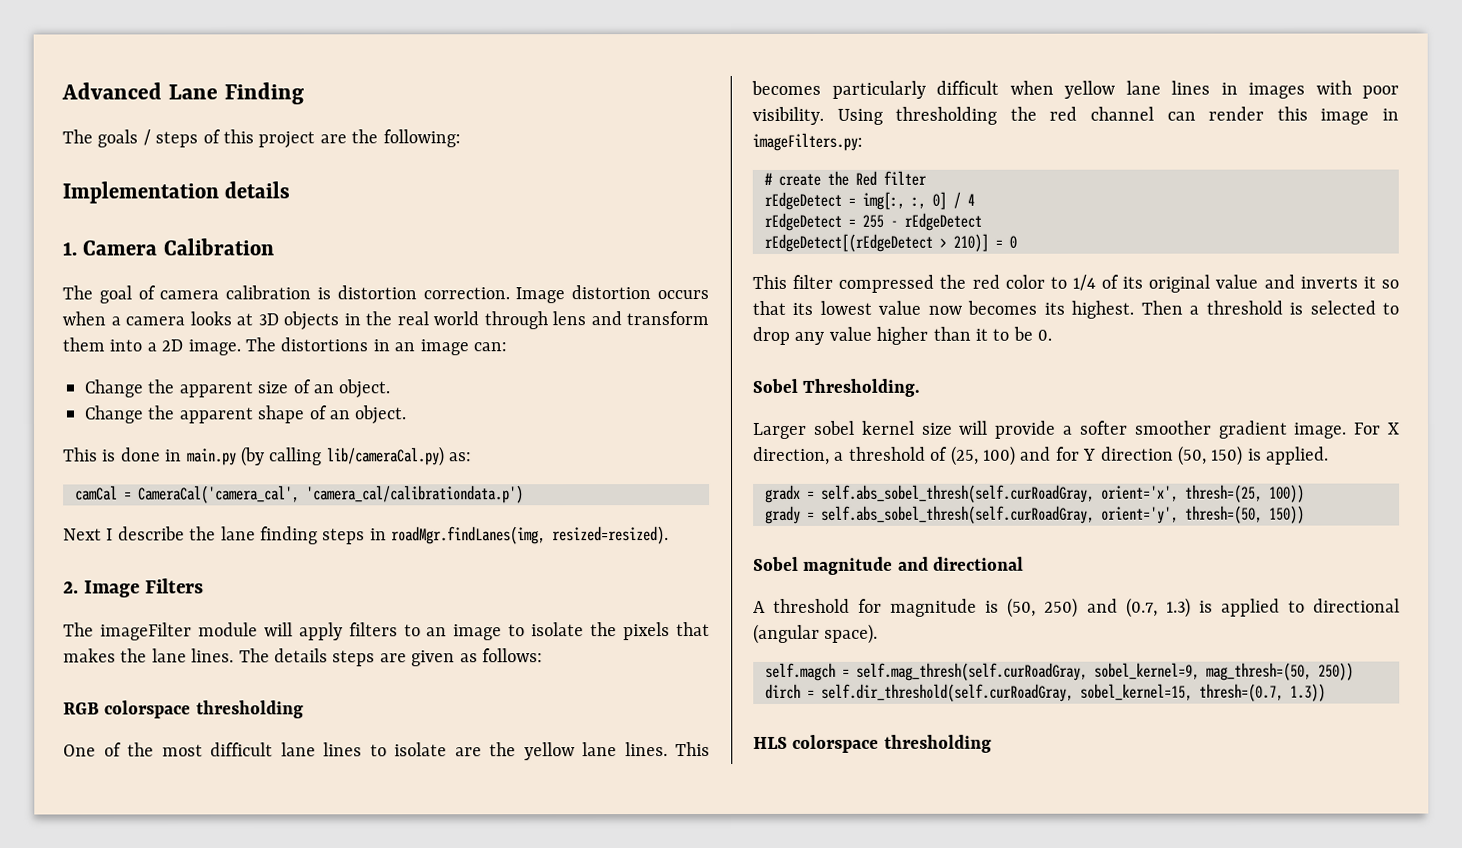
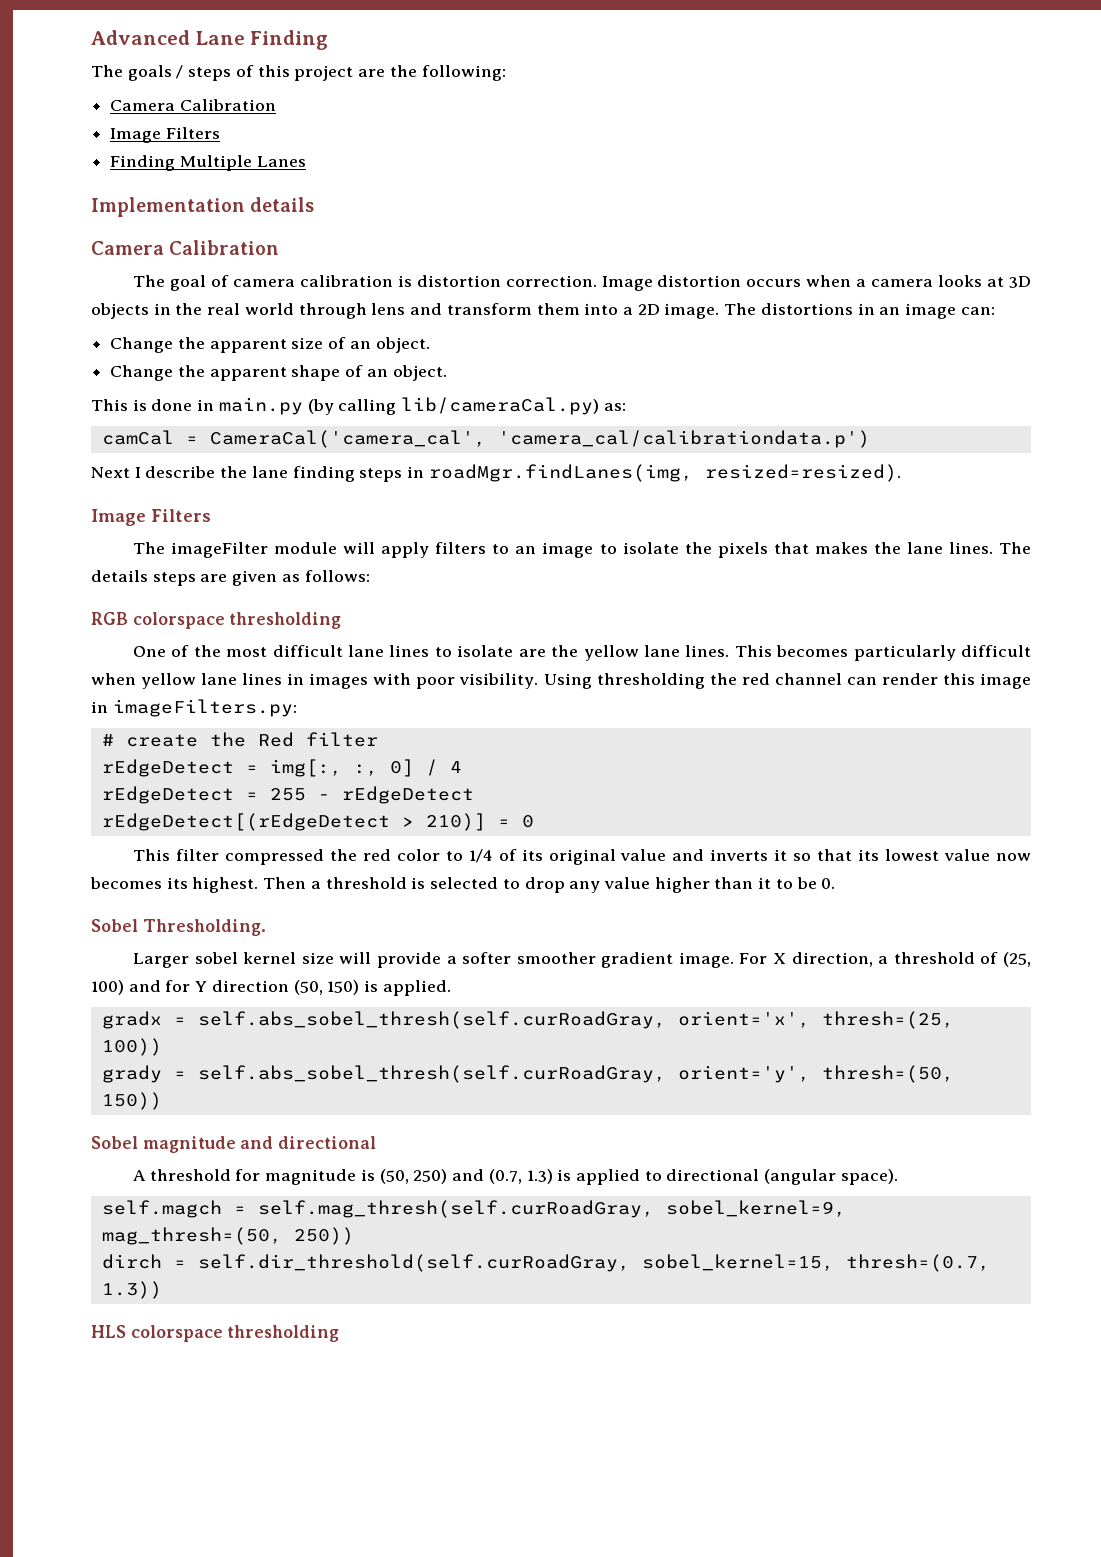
  The goals / steps of this project are the following:
+ Camera Calibration
+ Image Filters
+ Finding Multiple Lanes
  Implementation details
- 1. Camera Calibration
+ Camera Calibration
  Next I describe the lane finding steps in roadMgr.findLanes(img, resized=resized).
- 2. Image Filters
+ Image Filters

